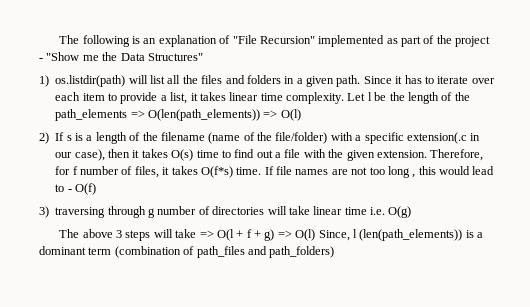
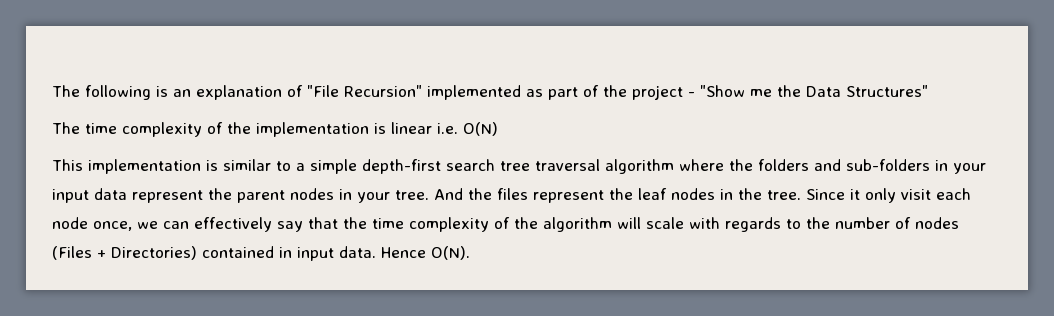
- 1) os.listdir(path) will list all the files and folders in a given path. Since it has to iterate over each item to provide a list, it takes linear time complexity. Let l be the length of the path_elements => O(len(path_elements)) => O(l)
- 2) If s is a length of the filename (name of the file/folder) with a specific extension(.c in our case), then it takes O(s) time to find out a file with the given extension. Therefore, for f number of files, it takes O(f*s) time. If file names are not too long , this would lead to - O(f)
- 3) traversing through g number of directories will take linear time i.e. O(g)
- The above 3 steps will take => O(l + f + g) => O(l) Since, l (len(path_elements)) is a dominant term (combination of path_files and path_folders)
+ The time complexity of the implementation is linear i.e. O(N)
+ This implementation is similar to a simple depth-first search tree traversal algorithm where the folders and sub-folders in your input data represent the parent nodes in your tree. And the files represent the leaf nodes in the tree. Since it only visit each node once, we can effectively say that the time complexity of the algorithm will scale with regards to the number of nodes (Files + Directories) contained in input data. Hence O(N).

